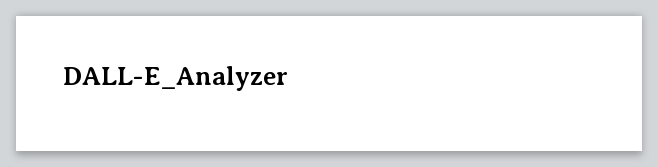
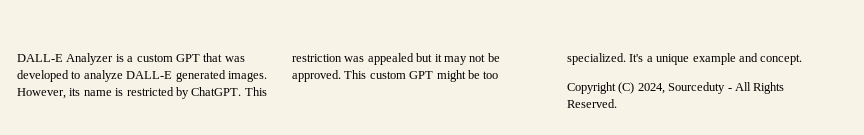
- DALL-E_Analyzer
+ DALL-E Analyzer is a custom GPT that was developed to analyze DALL-E generated images. However, its name is restricted by ChatGPT. This restriction was appealed but it may not be approved. This custom GPT might be too specialized. It's a unique example and concept.
+ Copyright (C) 2024, Sourceduty - All Rights Reserved.

